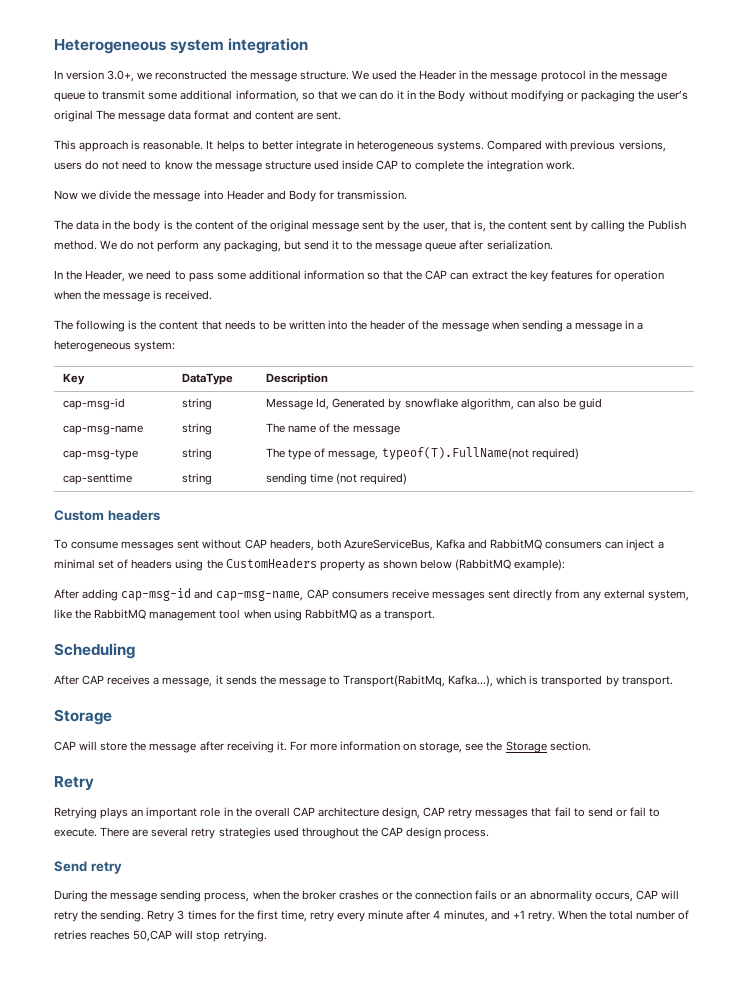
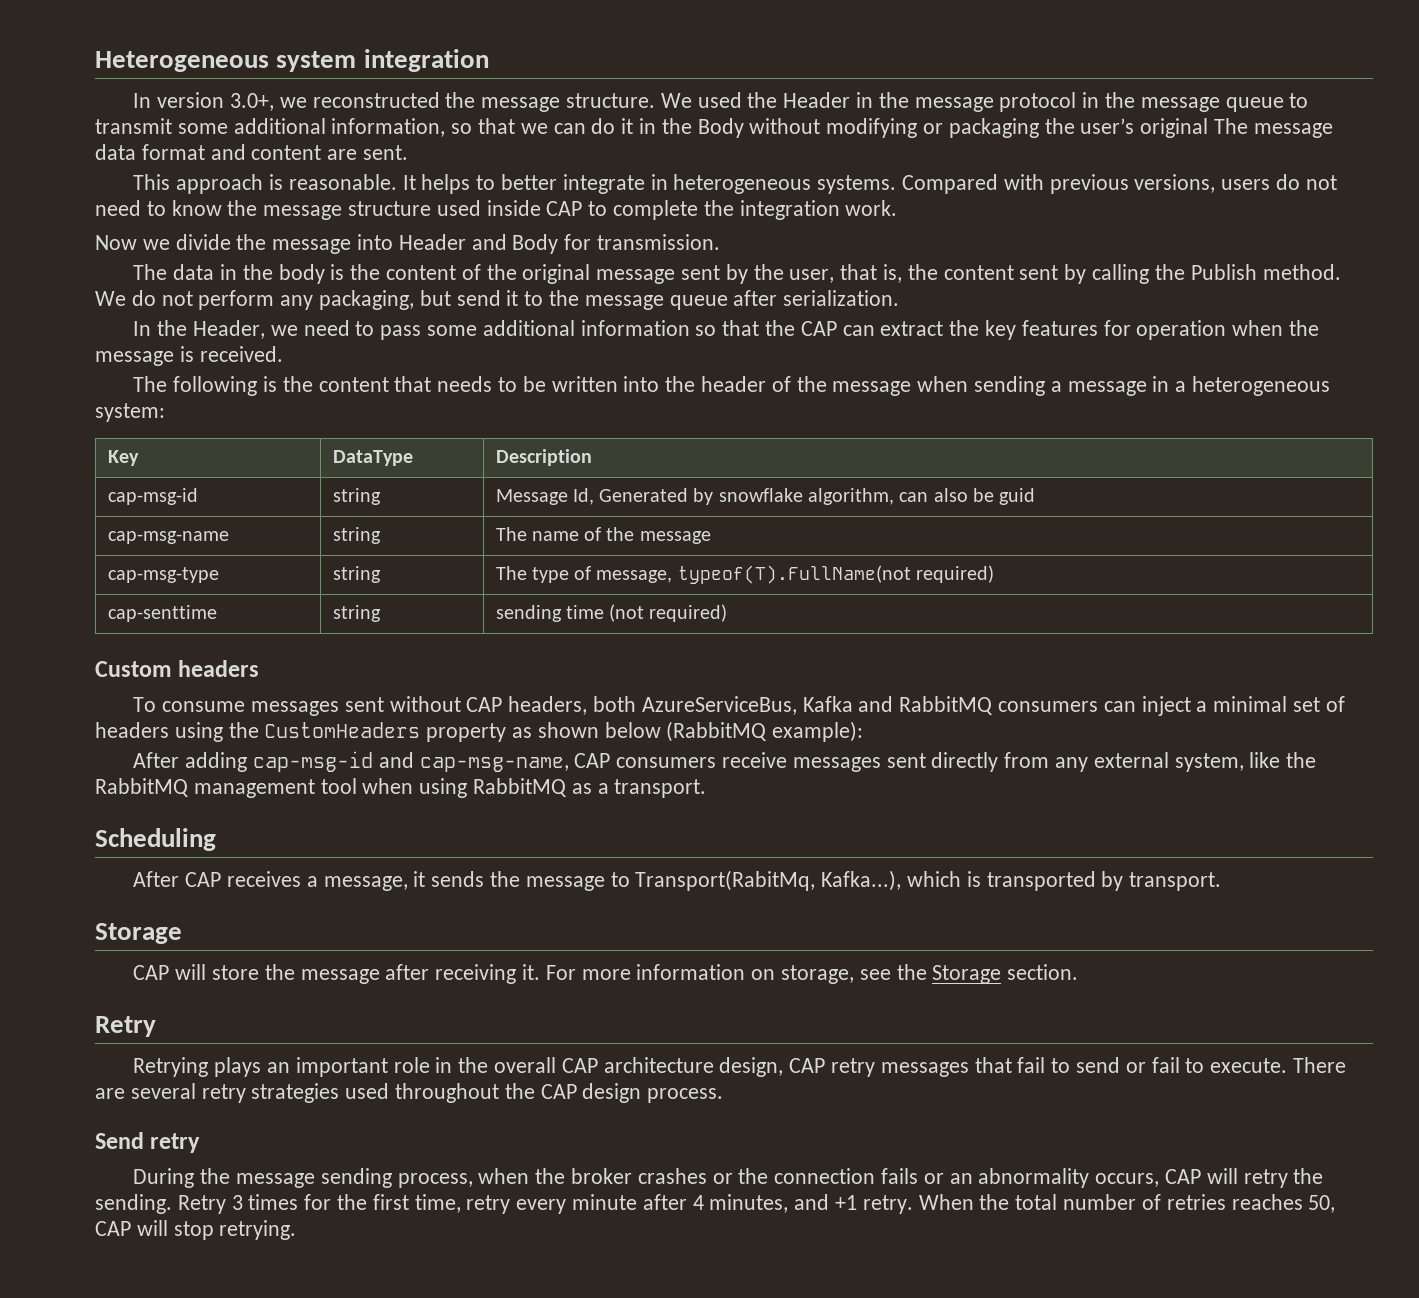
- When the total number of retries reaches 50,CAP will stop retrying.
+ When the total number of retries reaches 50, CAP will stop retrying.

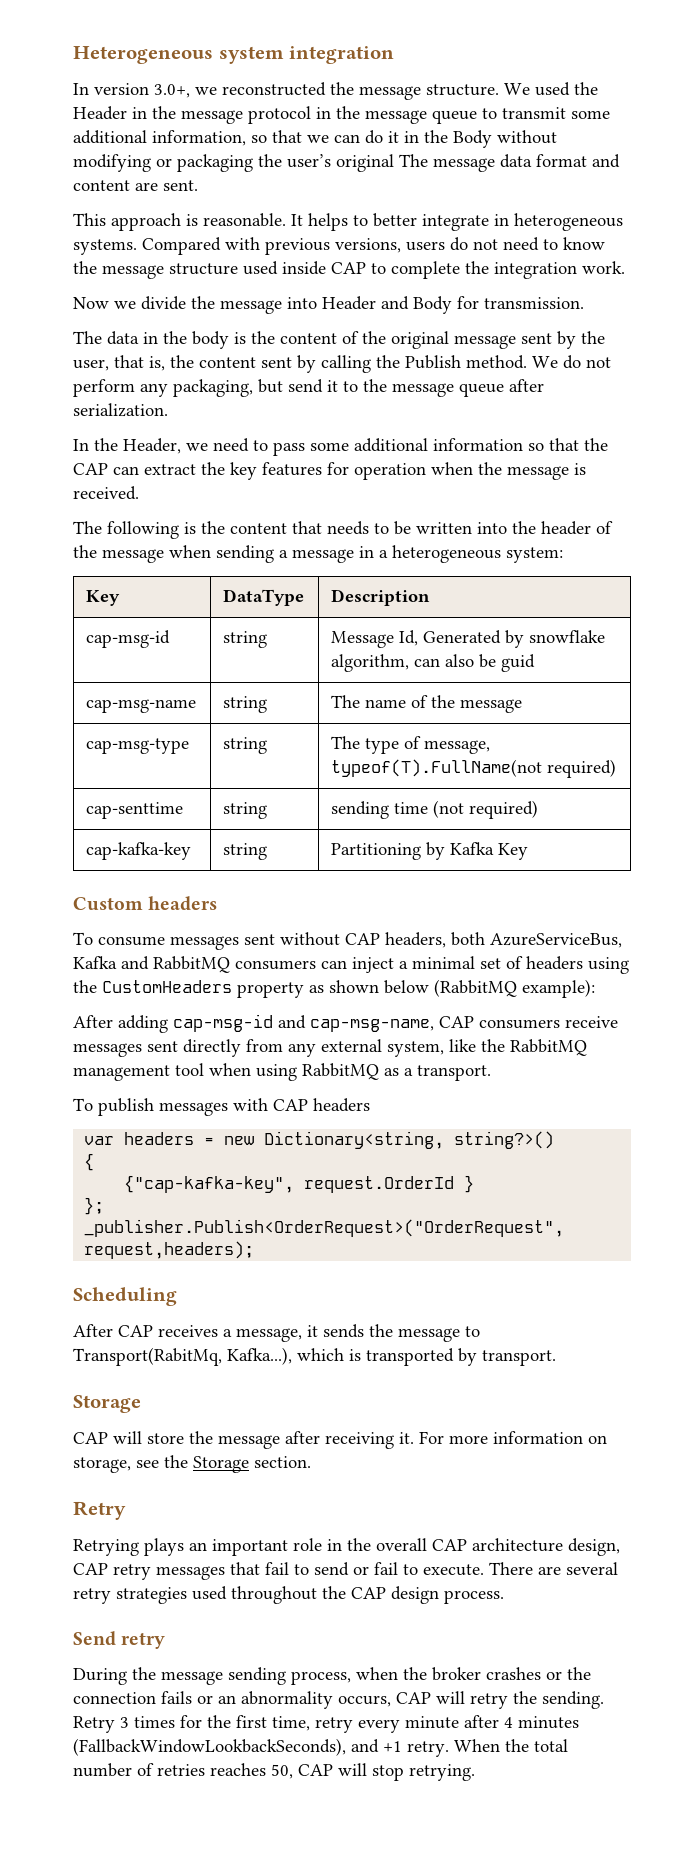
+ cap-kafka-key | string | Partitioning by Kafka Key
+ To publish messages with CAP headers
+ var headers = new Dictionary<string, string?>()
+ {
+ {"cap-kafka-key", request.OrderId }
+ };
+ _publisher.Publish<OrderRequest>("OrderRequest", request,headers);
- Retry 3 times for the first time, retry every minute after 4 minutes, and +1 retry.
+ Retry 3 times for the first time, retry every minute after 4 minutes (FallbackWindowLookbackSeconds), and +1 retry.

